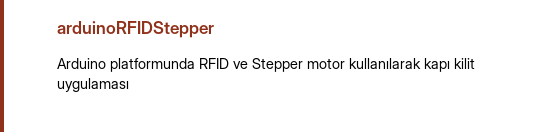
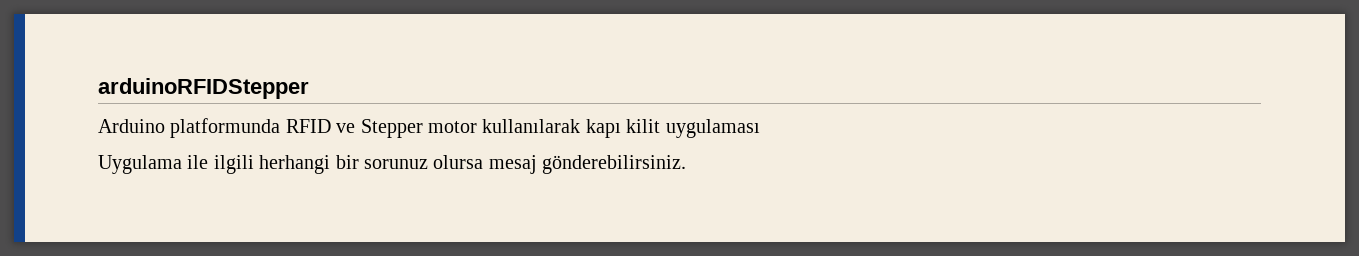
+ Uygulama ile ilgili herhangi bir sorunuz olursa mesaj gönderebilirsiniz.

